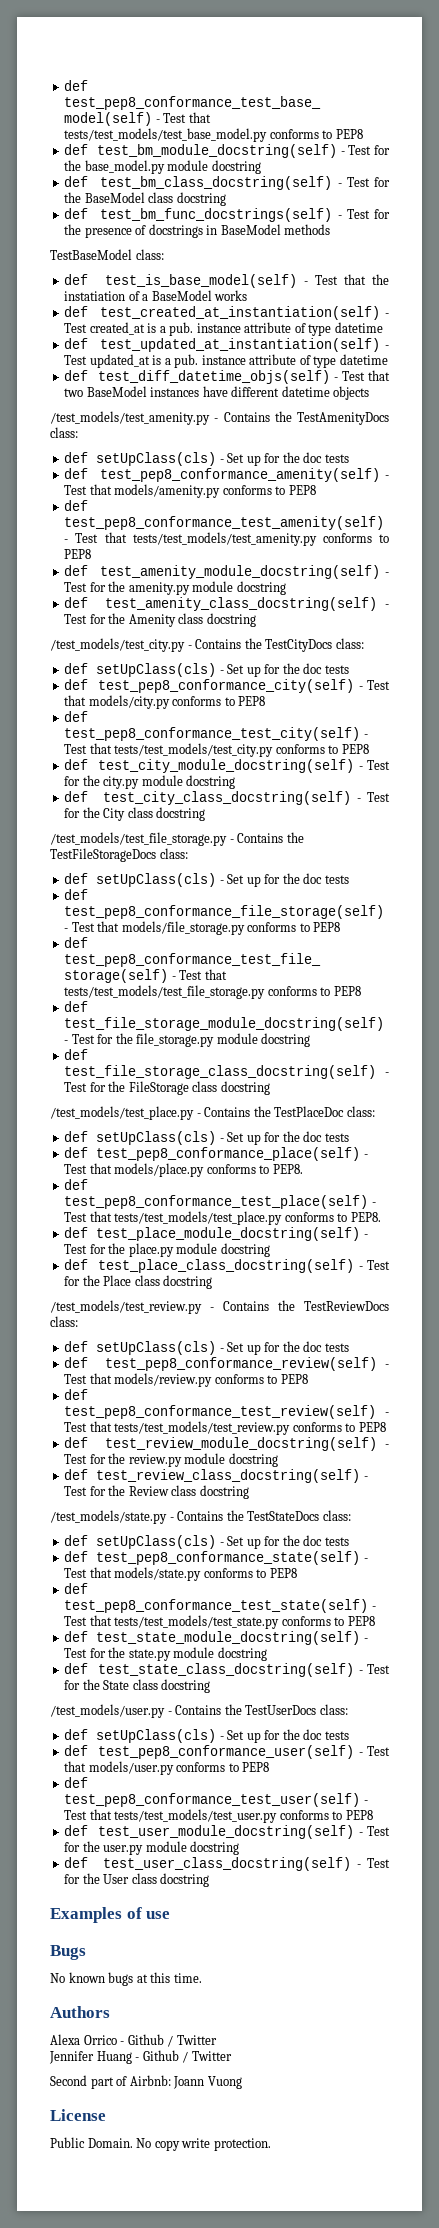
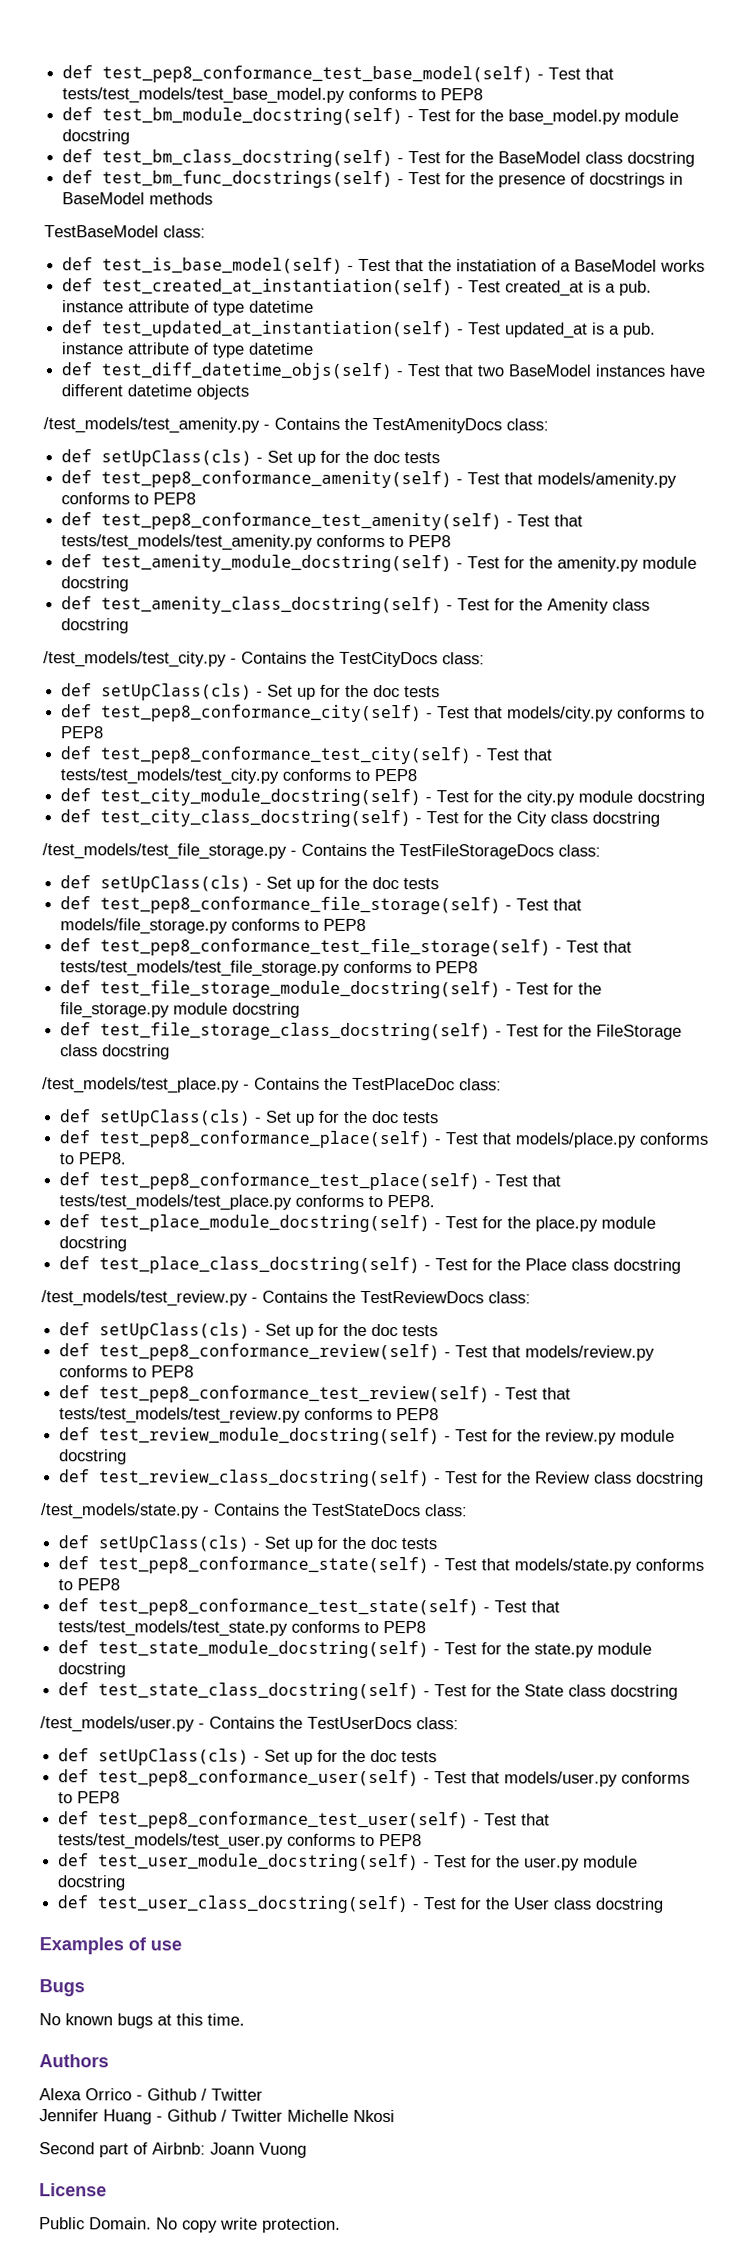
- Jennifer Huang - Github / Twitter
+ Jennifer Huang - Github / Twitter Michelle Nkosi

